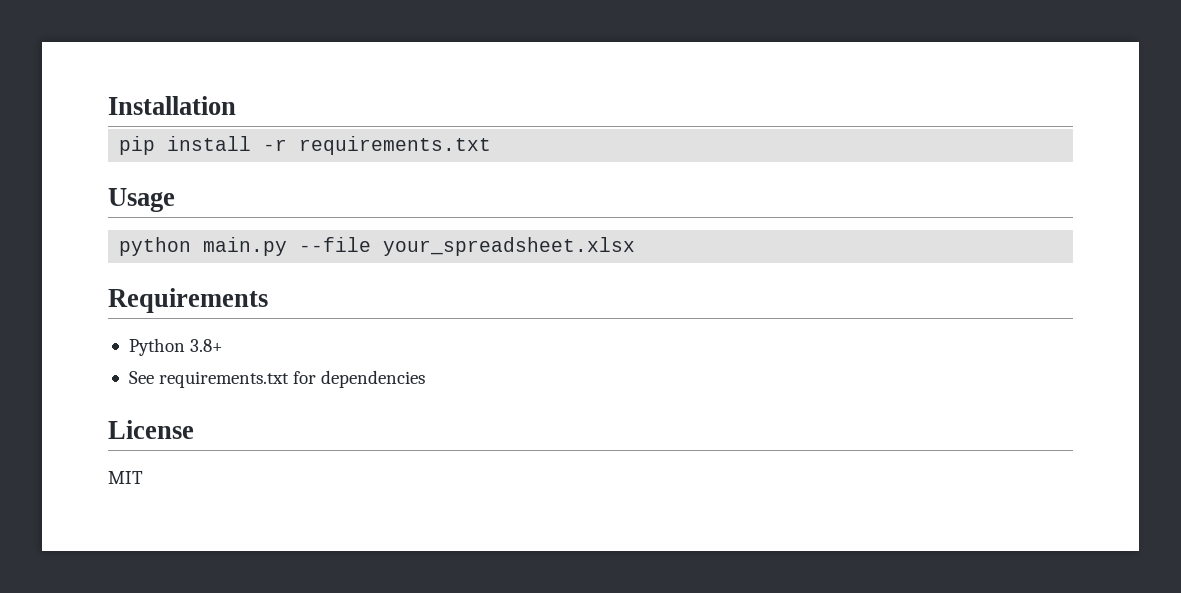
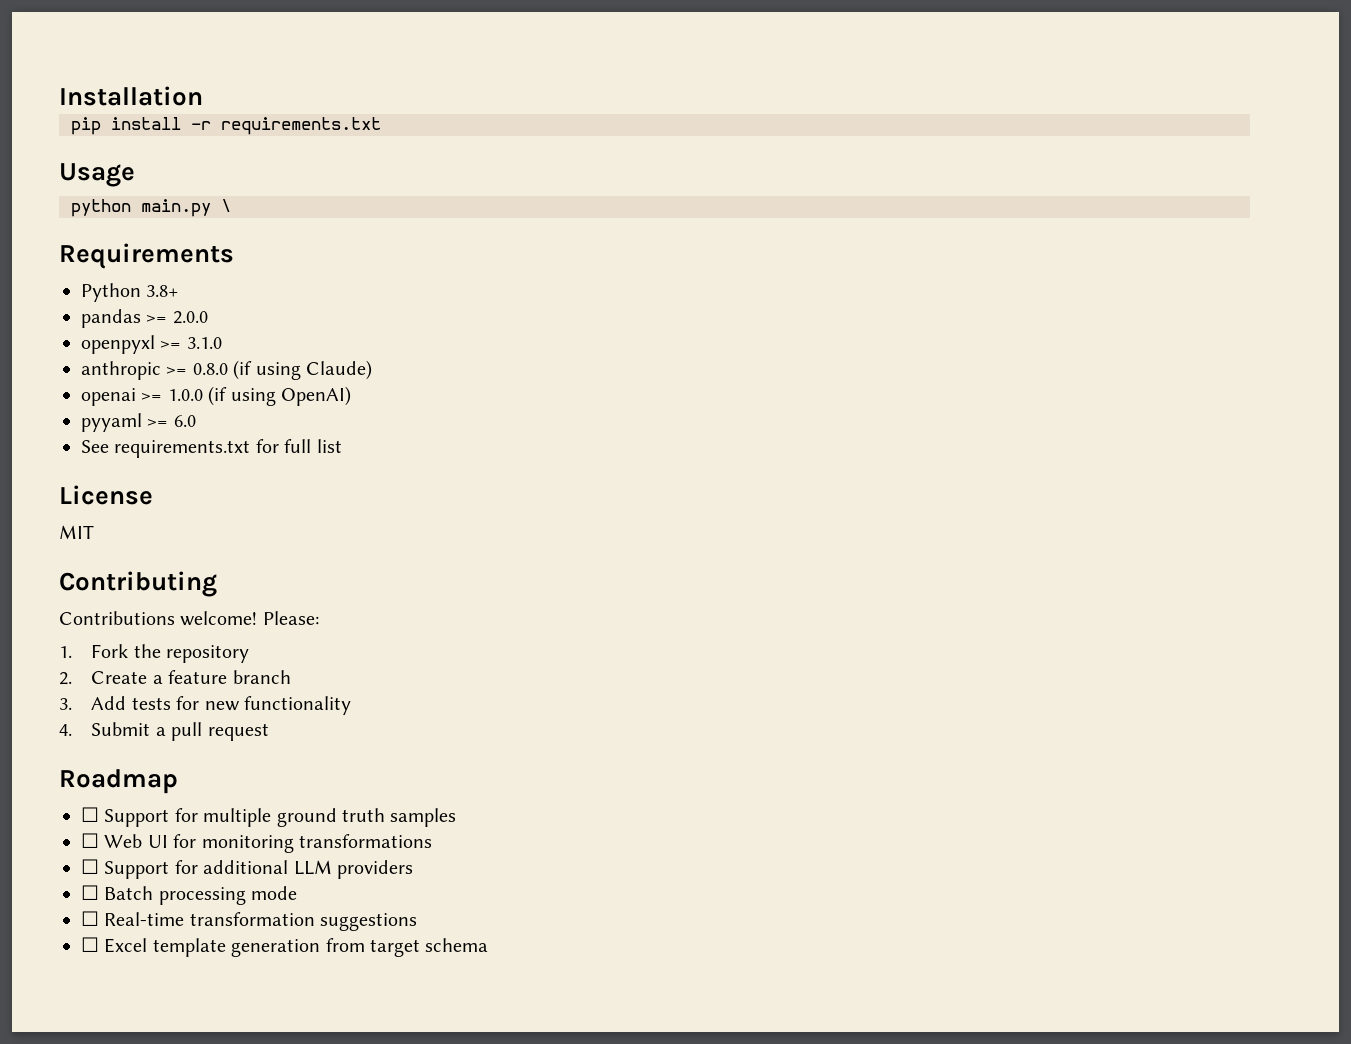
- python main.py --file your_spreadsheet.xlsx
+ python main.py \
+ pandas >= 2.0.0
+ openpyxl >= 3.1.0
+ anthropic >= 0.8.0 (if using Claude)
+ openai >= 1.0.0 (if using OpenAI)
+ pyyaml >= 6.0
- See requirements.txt for dependencies
+ See requirements.txt for full list
+ Contributing
+ Contributions welcome! Please:
+ 1. Fork the repository
+ 2. Create a feature branch
+ 3. Add tests for new functionality
+ 4. Submit a pull request
+ Roadmap
+ ☐ Support for multiple ground truth samples
+ ☐ Web UI for monitoring transformations
+ ☐ Support for additional LLM providers
+ ☐ Batch processing mode
+ ☐ Real-time transformation suggestions
+ ☐ Excel template generation from target schema

